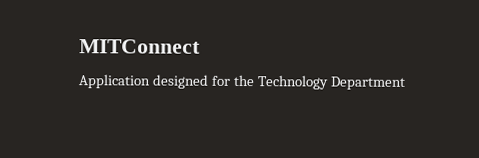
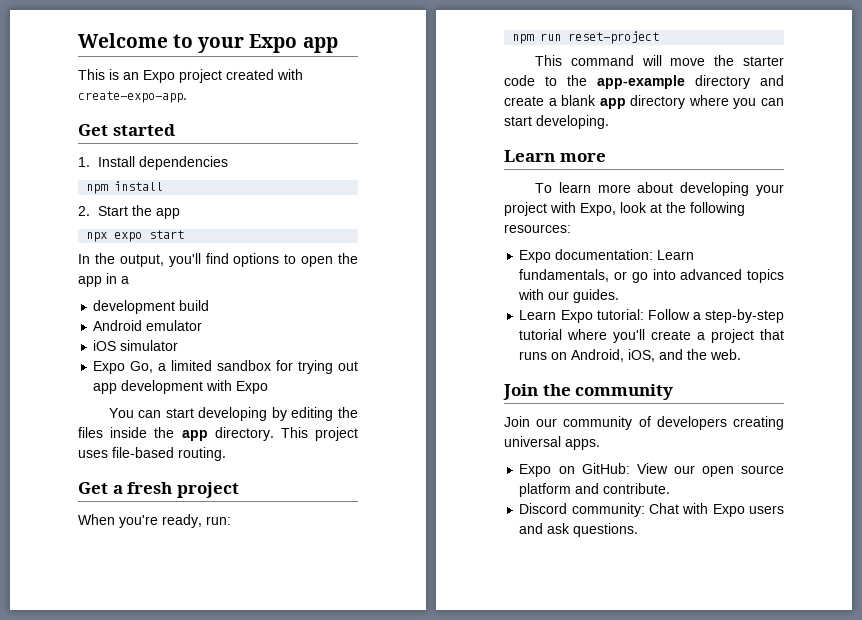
- MITConnect
- Application designed for the Technology Department
+ Welcome to your Expo app
+ This is an Expo project created with create-expo-app.
+ Get started
+ 1. Install dependencies
+ npm install
+ 2. Start the app
+ npx expo start
+ In the output, you'll find options to open the app in a
+ development build
+ Android emulator
+ iOS simulator
+ Expo Go, a limited sandbox for trying out app development with Expo
+ You can start developing by editing the files inside the app directory. This project uses file-based routing.
+ Get a fresh project
+ When you're ready, run:
+ npm run reset-project
+ This command will move the starter code to the app-example directory and create a blank app directory where you can start developing.
+ Learn more
+ To learn more about developing your project with Expo, look at the following resources:
+ Expo documentation: Learn fundamentals, or go into advanced topics with our guides.
+ Learn Expo tutorial: Follow a step-by-step tutorial where you'll create a project that runs on Android, iOS, and the web.
+ Join the community
+ Join our community of developers creating universal apps.
+ Expo on GitHub: View our open source platform and contribute.
+ Discord community: Chat with Expo users and ask questions.

